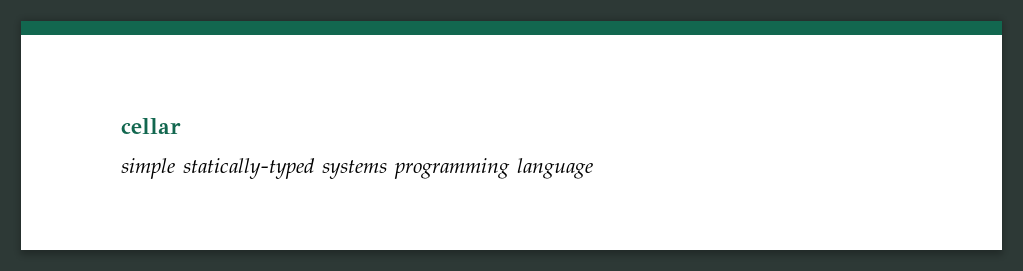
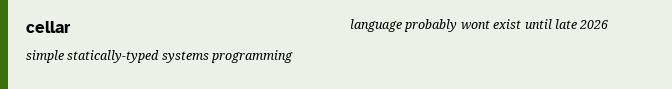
- simple statically-typed systems programming language
+ simple statically-typed systems programming language probably wont exist until late 2026

